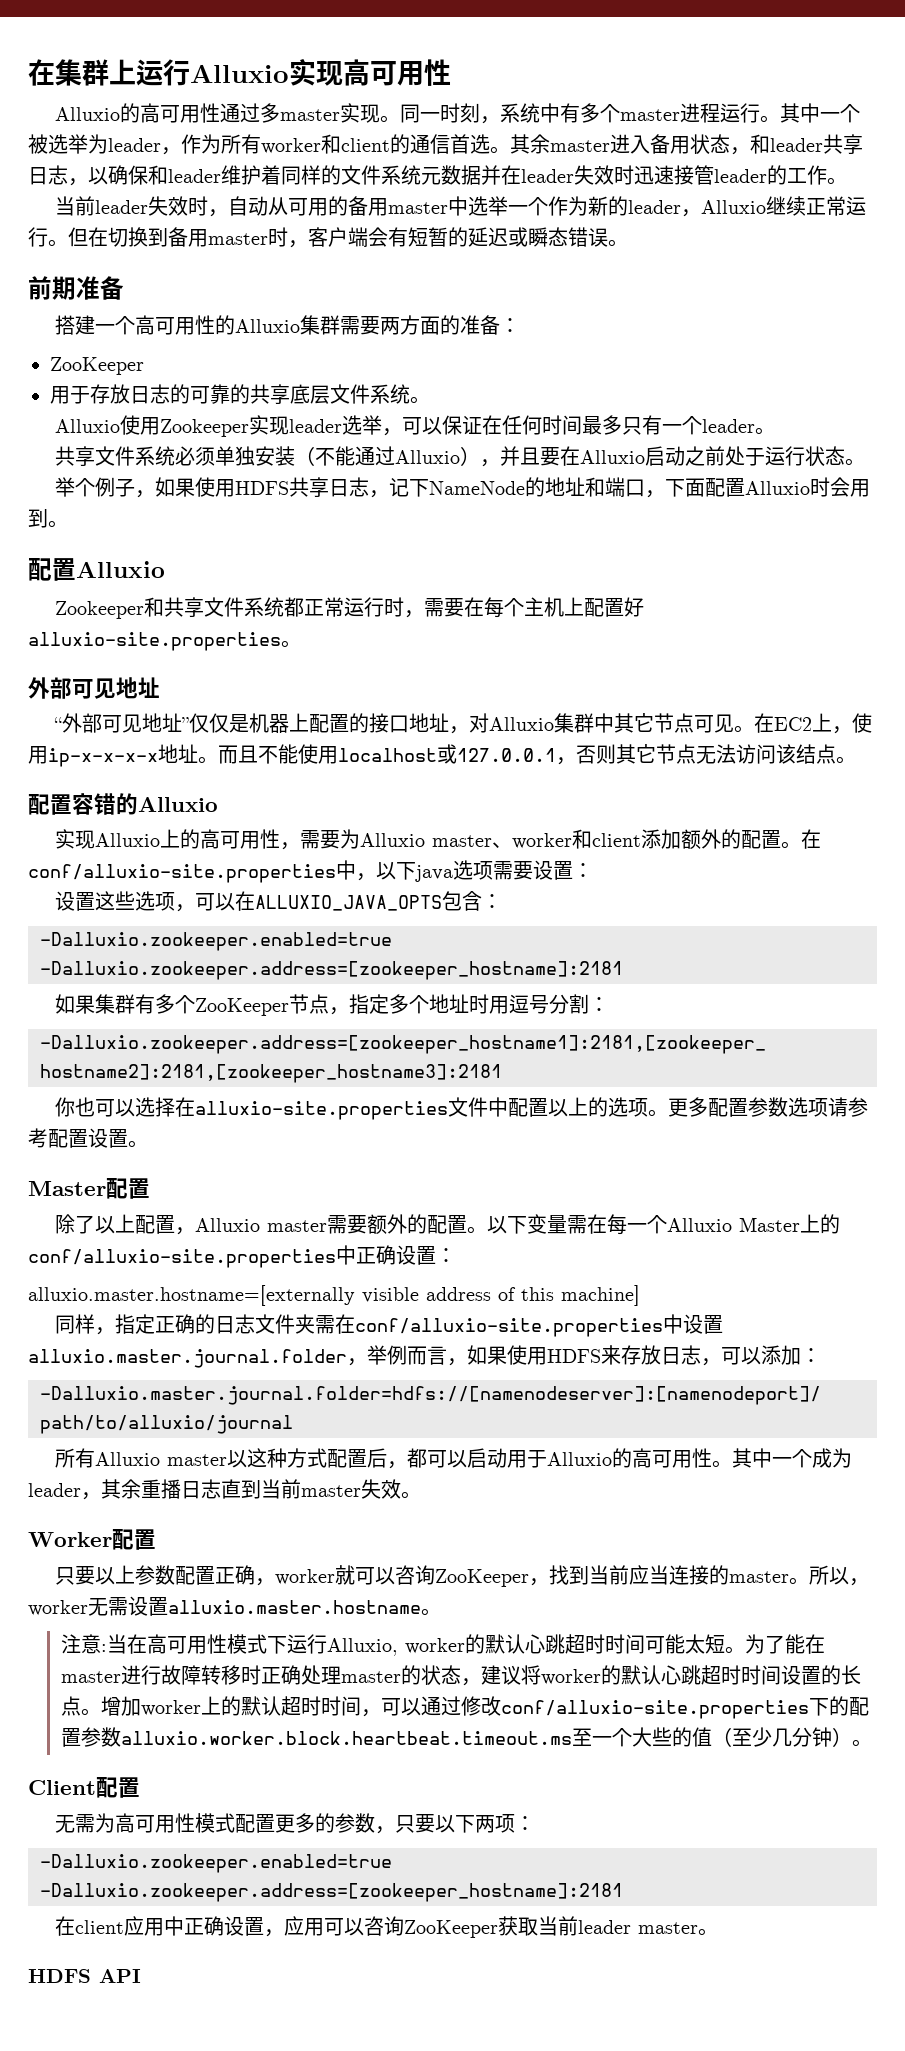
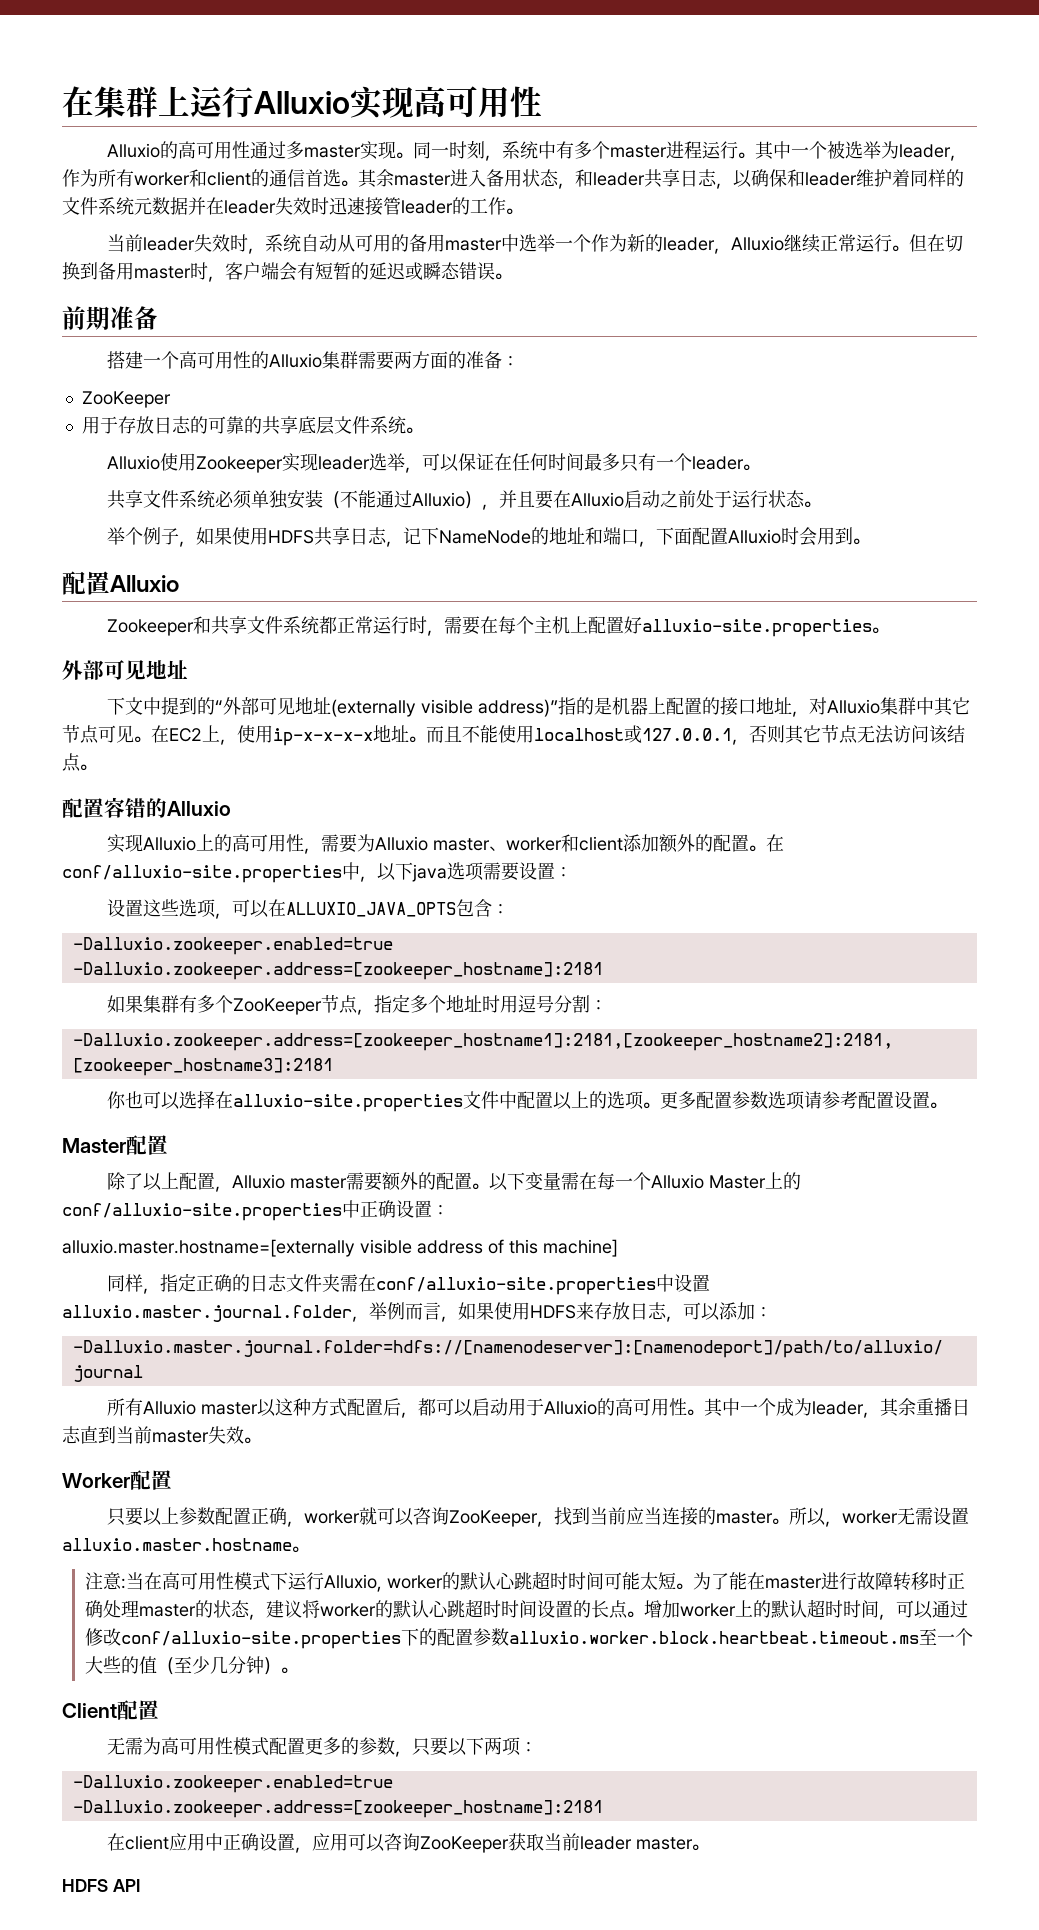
- 当前leader失效时，自动从可用的备用master中选举一个作为新的leader，Alluxio继续正常运行。
+ 当前leader失效时，系统自动从可用的备用master中选举一个作为新的leader，Alluxio继续正常运行。
- “外部可见地址”仅仅是机器上配置的接口地址，对Alluxio集群中其它节点可见。
+ 下文中提到的“外部可见地址(externally visible address)”指的是机器上配置的接口地址，对Alluxio集群中其它节点可见。

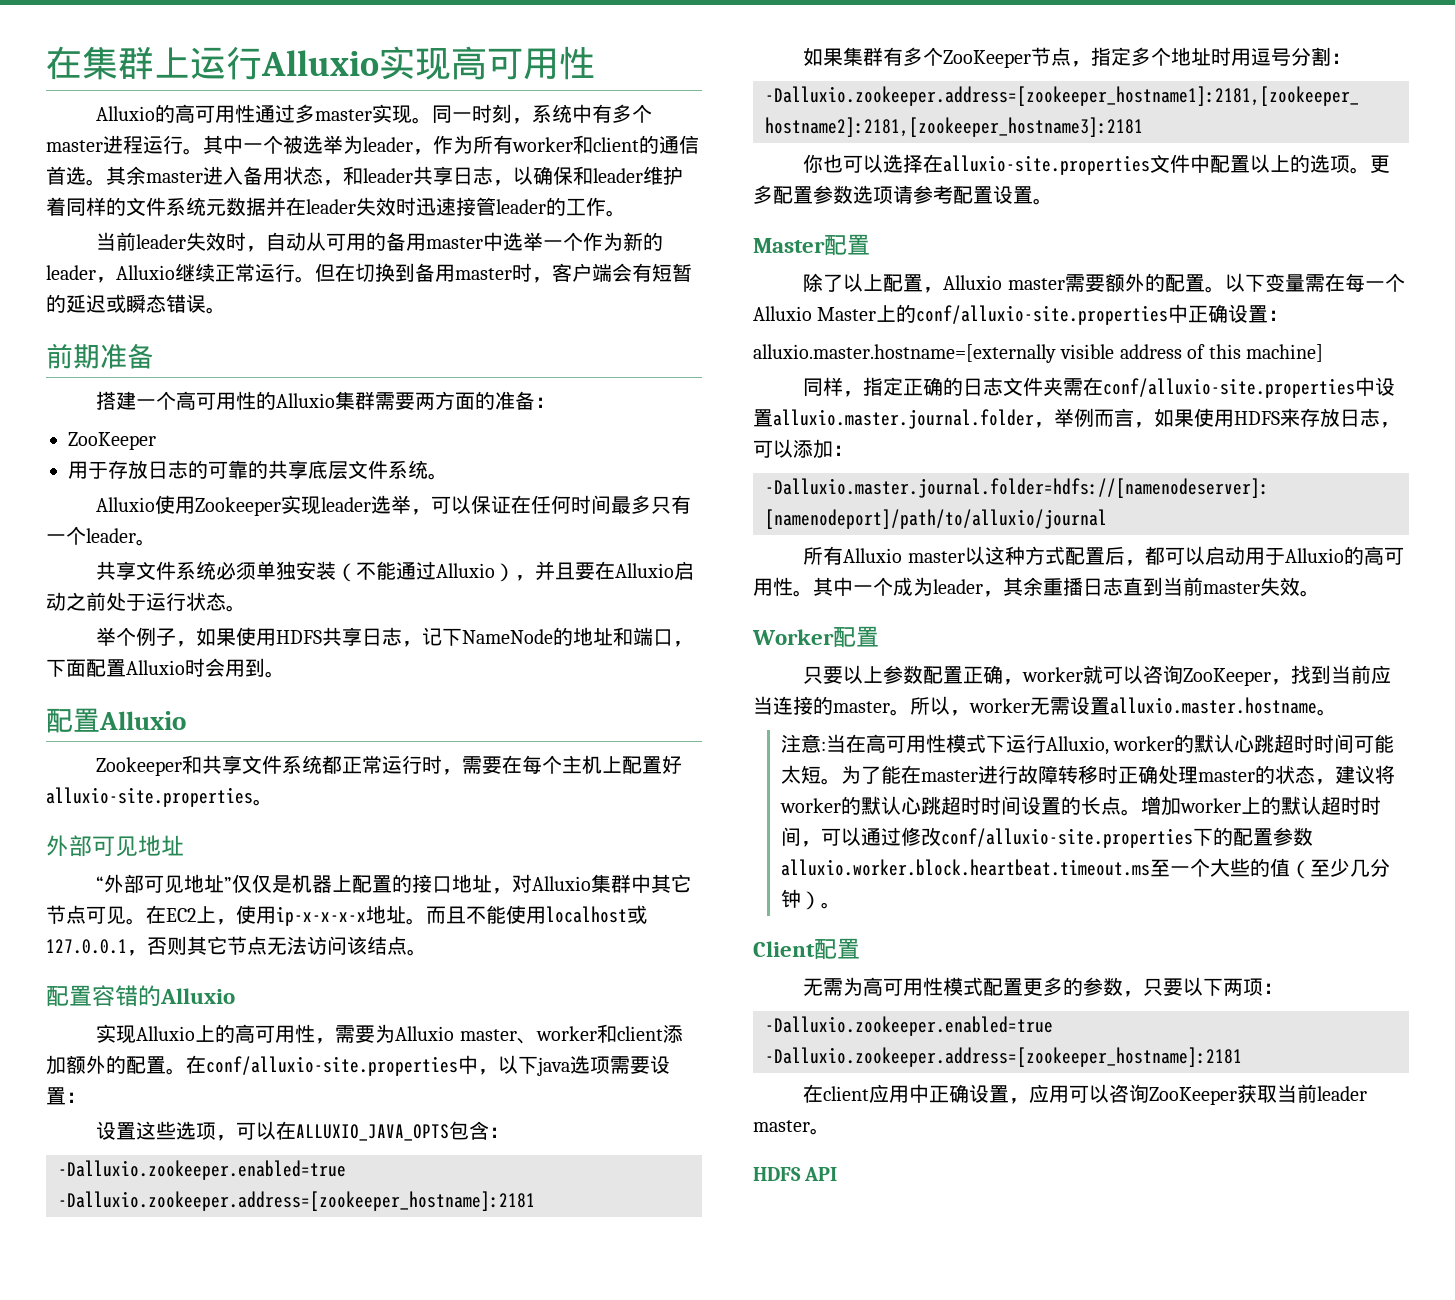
- 当前leader失效时，系统自动从可用的备用master中选举一个作为新的leader，Alluxio继续正常运行。
+ 当前leader失效时，自动从可用的备用master中选举一个作为新的leader，Alluxio继续正常运行。
- 下文中提到的“外部可见地址(externally visible address)”指的是机器上配置的接口地址，对Alluxio集群中其它节点可见。
+ “外部可见地址”仅仅是机器上配置的接口地址，对Alluxio集群中其它节点可见。

